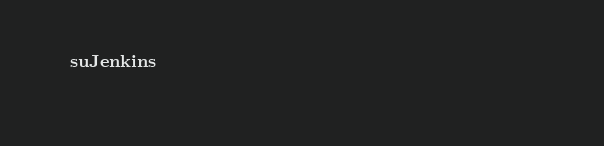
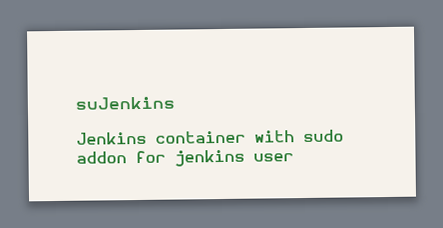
+ Jenkins container with sudo addon for jenkins user

